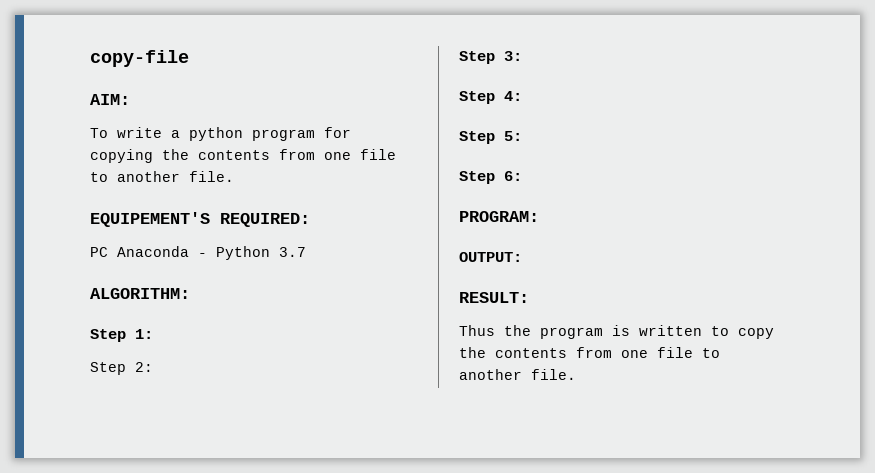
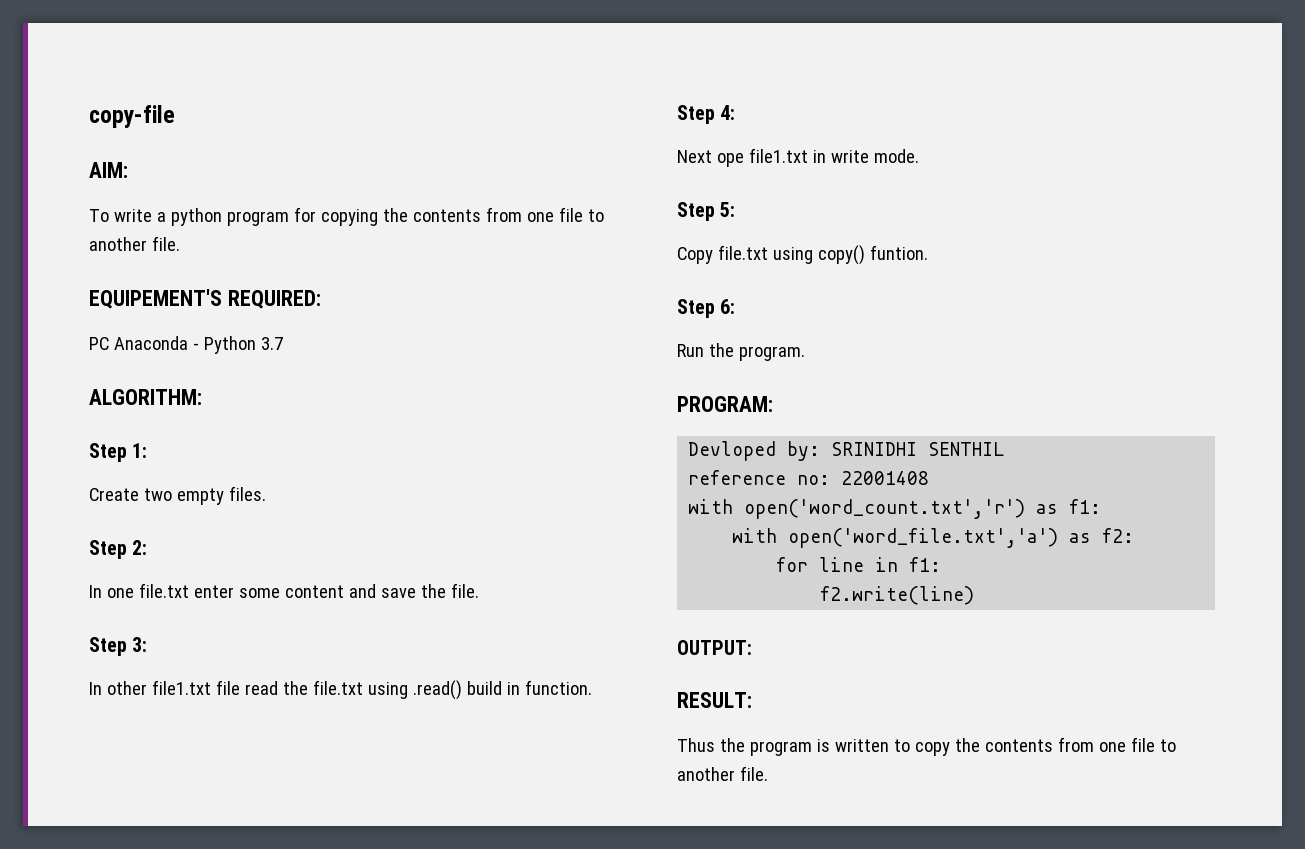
+ Create two empty files.
  Step 2:
+ In one file.txt enter some content and save the file.
  Step 3:
+ In other file1.txt file read the file.txt using .read() build in function.
  Step 4:
+ Next ope file1.txt in write mode.
  Step 5:
+ Copy file.txt using copy() funtion.
  Step 6:
+ Run the program.
  PROGRAM:
+ Devloped by: SRINIDHI SENTHIL
+ reference no: 22001408
+ with open('word_count.txt','r') as f1:
+ with open('word_file.txt','a') as f2:
+ for line in f1:
+ f2.write(line)

